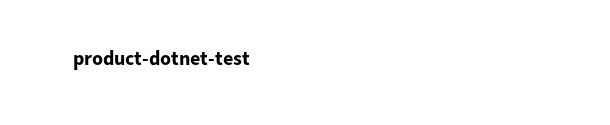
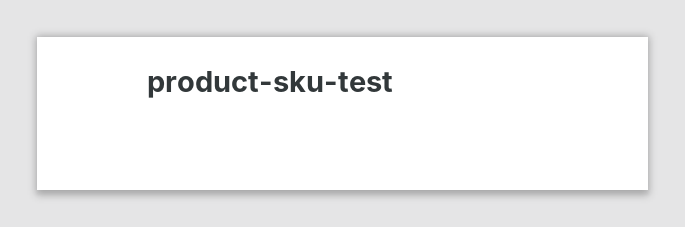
- product-dotnet-test
+ product-sku-test

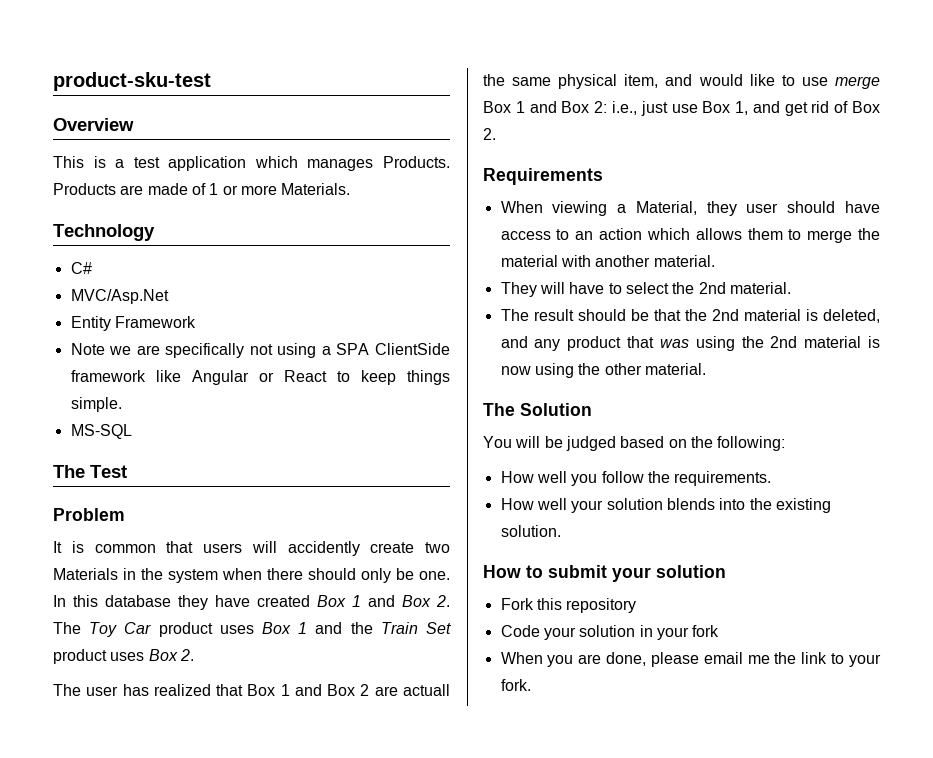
+ Overview
+ This is a test application which manages Products. Products are made of 1 or more Materials.
+ Technology
+ C#
+ MVC/Asp.Net
+ Entity Framework
+ Note we are specifically not using a SPA ClientSide framework like Angular or React to keep things simple.
+ MS-SQL
+ The Test
+ Problem
+ It is common that users will accidently create two Materials in the system when there should only be one. In this database they have created Box 1 and Box 2. The Toy Car product uses Box 1 and the Train Set product uses Box 2.
+ The user has realized that Box 1 and Box 2 are actuall the same physical item, and would like to use merge Box 1 and Box 2: i.e., just use Box 1, and get rid of Box 2.
+ Requirements
+ When viewing a Material, they user should have access to an action which allows them to merge the material with another material.
+ They will have to select the 2nd material.
+ The result should be that the 2nd material is deleted, and any product that was using the 2nd material is now using the other material.
+ The Solution
+ You will be judged based on the following:
+ How well you follow the requirements.
+ How well your solution blends into the existing solution.
+ How to submit your solution
+ Fork this repository
+ Code your solution in your fork
+ When you are done, please email me the link to your fork.

